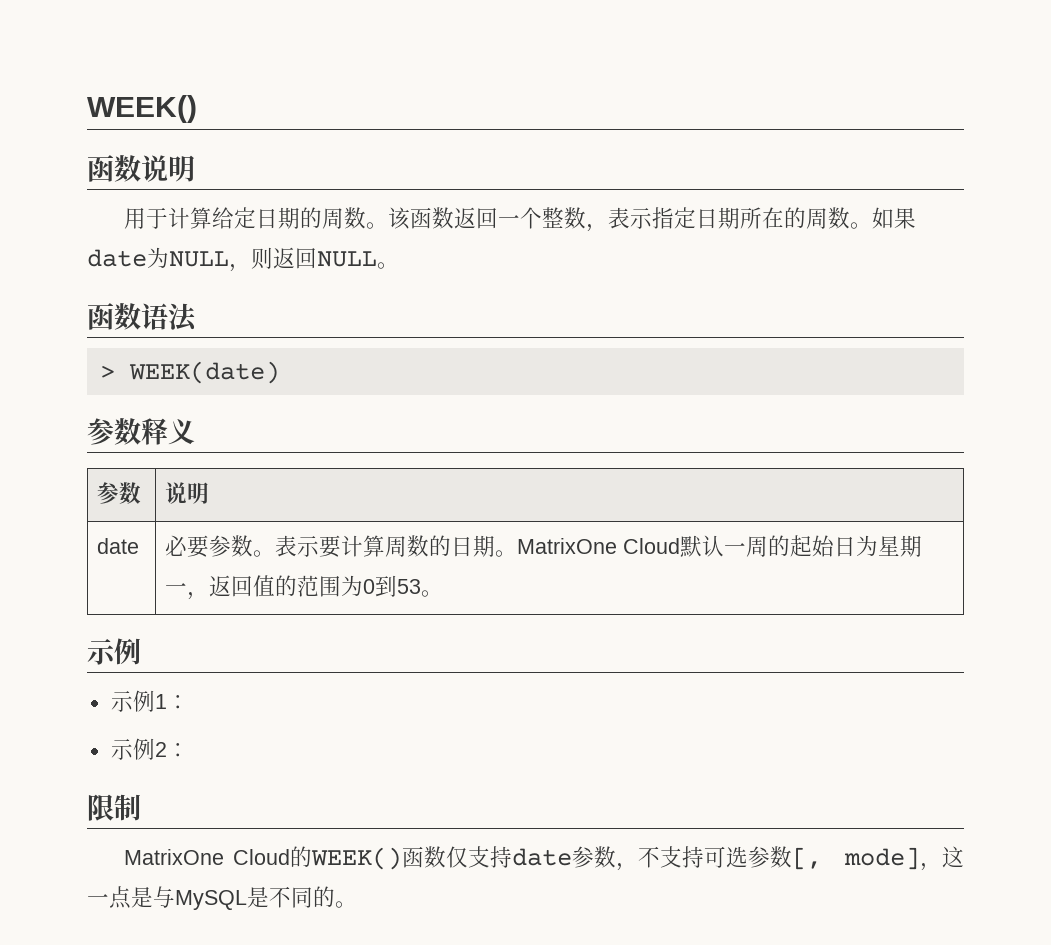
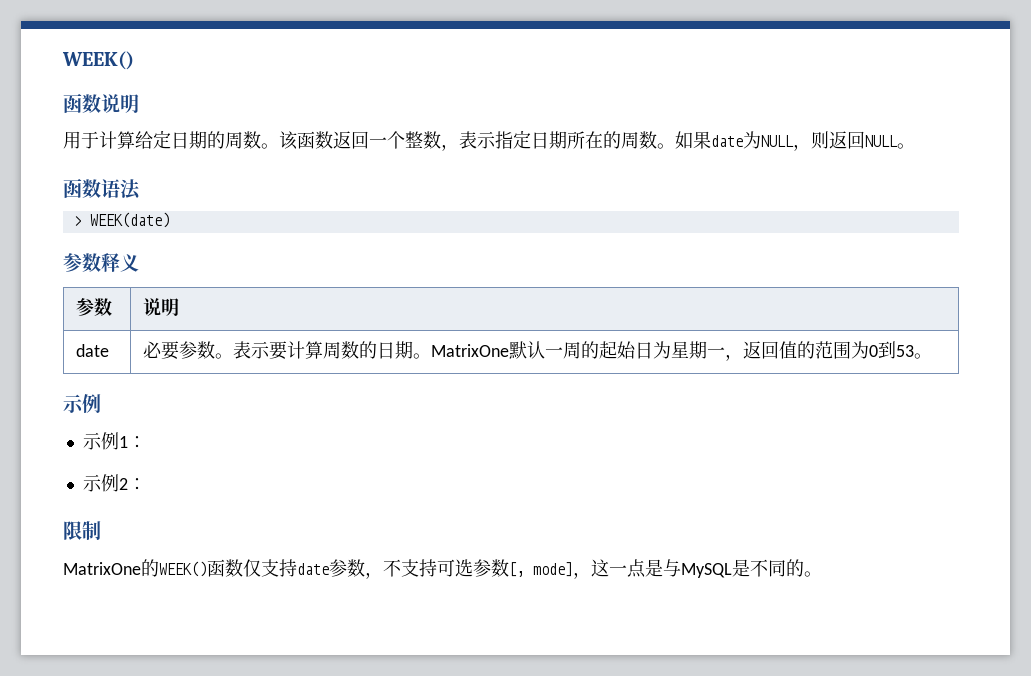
- date | 必要参数。表示要计算周数的日期。MatrixOne Cloud默认一周的起始日为星期一，返回值的范围为0到53。
+ date | 必要参数。表示要计算周数的日期。MatrixOne默认一周的起始日为星期一，返回值的范围为0到53。
- MatrixOne Cloud的WEEK()函数仅支持date参数，不支持可选参数[, mode]，这一点是与MySQL是不同的。
+ MatrixOne的WEEK()函数仅支持date参数，不支持可选参数[, mode]，这一点是与MySQL是不同的。

